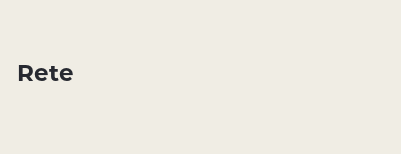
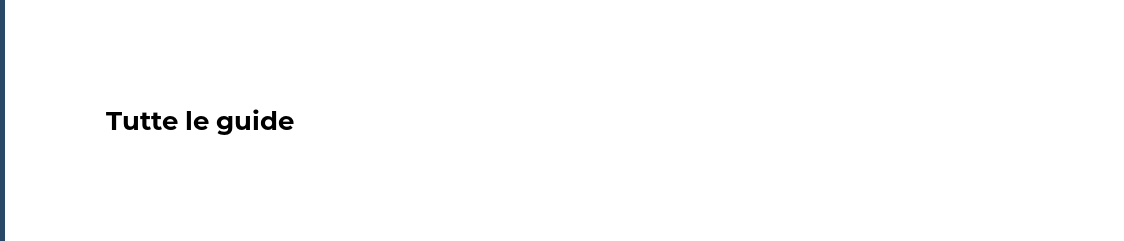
- Rete
+ Tutte le guide

